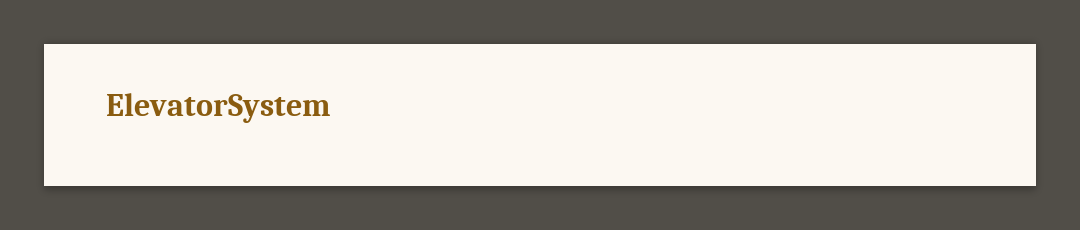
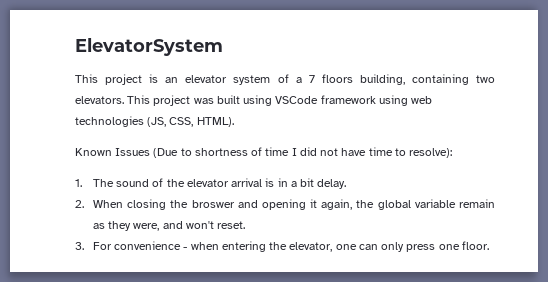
+ This project is an elevator system of a 7 floors building, containing two elevators. This project was built using VSCode framework using web technologies (JS, CSS, HTML).
+ Known Issues (Due to shortness of time I did not have time to resolve):
+ 1. The sound of the elevator arrival is in a bit delay.
+ 2. When closing the broswer and opening it again, the global variable remain as they were, and won't reset.
+ 3. For convenience - when entering the elevator, one can only press one floor.

